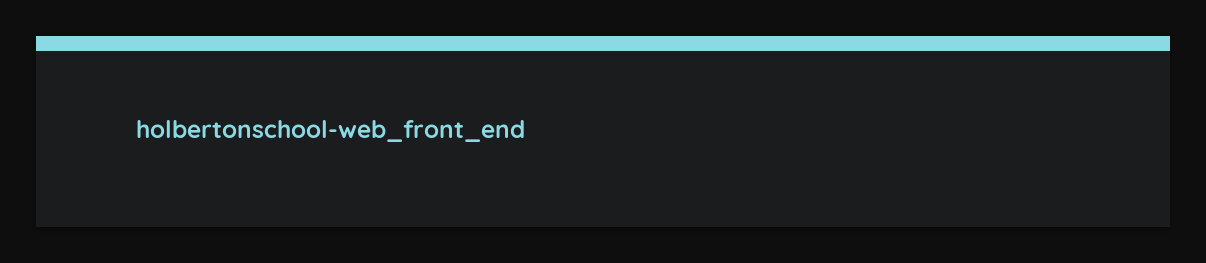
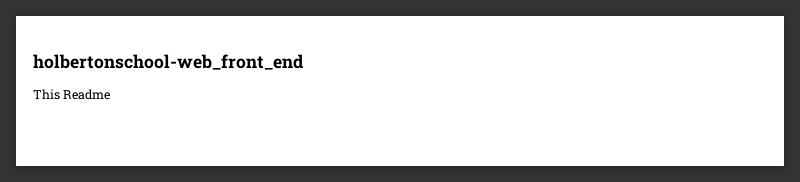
+ This Readme

